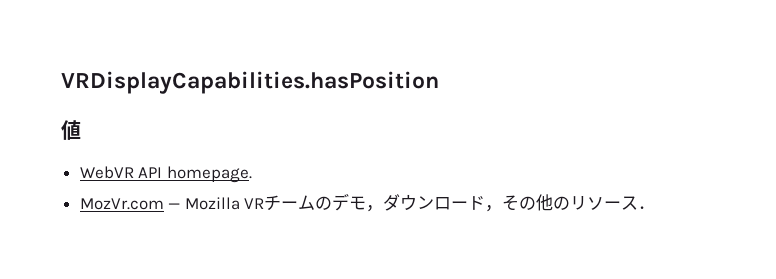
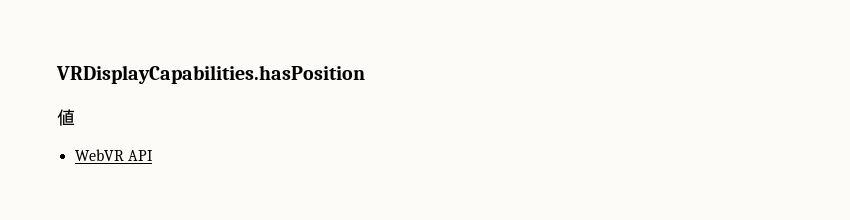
- WebVR API homepage.
- MozVr.com — Mozilla VRチームのデモ，ダウンロード，その他のリソース．
+ WebVR API

